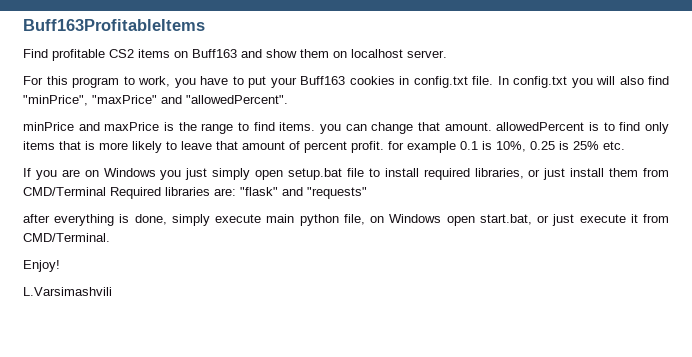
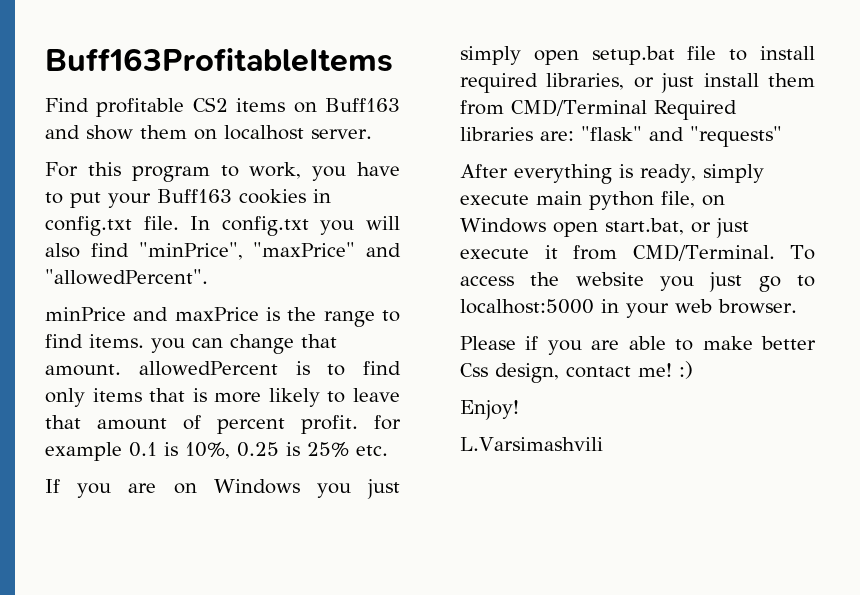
- after everything is done, simply execute main python file, on Windows open start.bat, or just execute it from CMD/Terminal.
+ After everything is ready, simply execute main python file, on Windows open start.bat, or just execute it from CMD/Terminal. To access the website you just go to localhost:5000 in your web browser.
+ Please if you are able to make better Css design, contact me! :)

